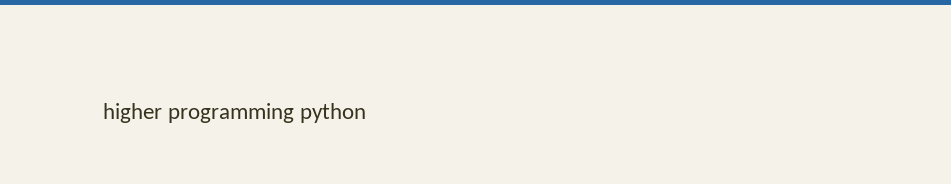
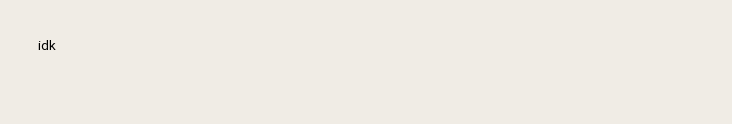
- higher programming python
+ idk

